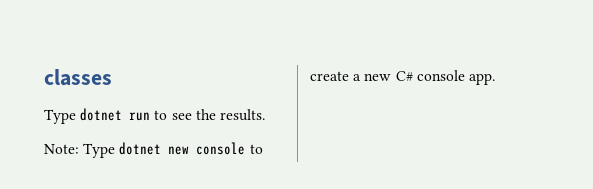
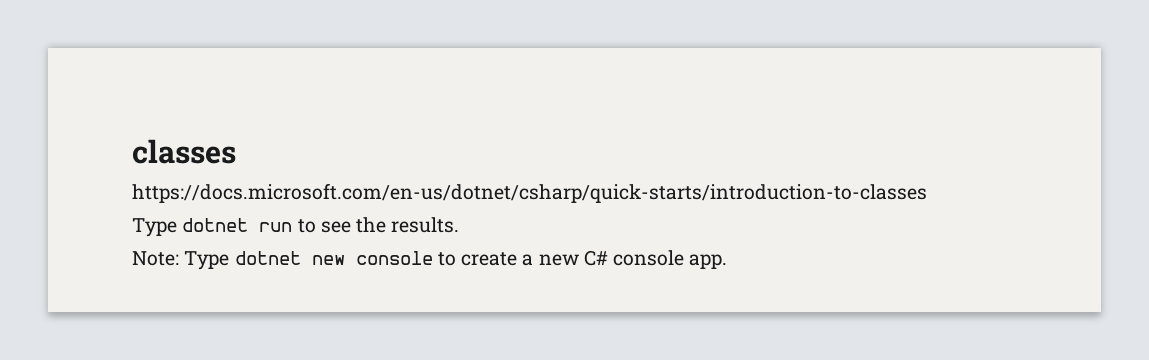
+ https://docs.microsoft.com/en-us/dotnet/csharp/quick-starts/introduction-to-classes

